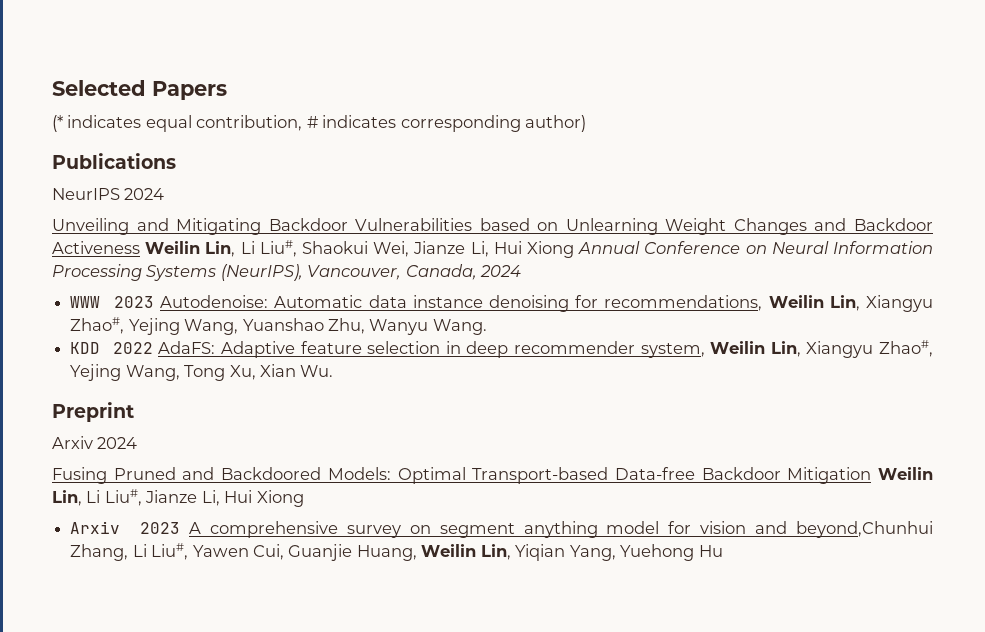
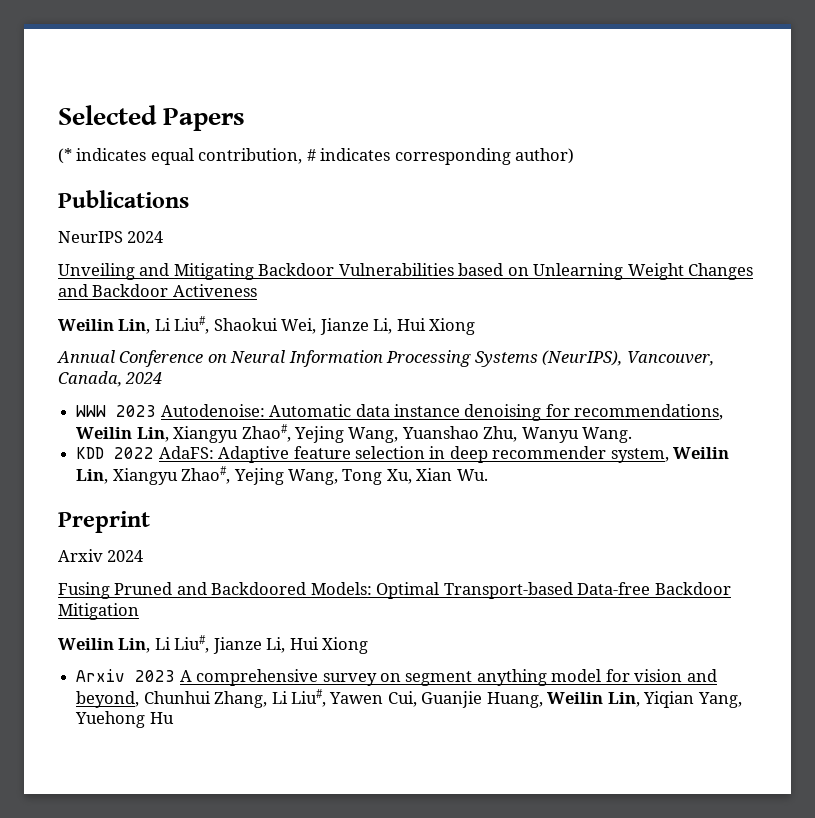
- Unveiling and Mitigating Backdoor Vulnerabilities based on Unlearning Weight Changes and Backdoor Activeness Weilin Lin, Li Liu#, Shaokui Wei, Jianze Li, Hui Xiong Annual Conference on Neural Information Processing Systems (NeurIPS), Vancouver, Canada, 2024
+ Unveiling and Mitigating Backdoor Vulnerabilities based on Unlearning Weight Changes and Backdoor Activeness
+ Weilin Lin, Li Liu#, Shaokui Wei, Jianze Li, Hui Xiong
+ Annual Conference on Neural Information Processing Systems (NeurIPS), Vancouver, Canada, 2024
- Fusing Pruned and Backdoored Models: Optimal Transport-based Data-free Backdoor Mitigation Weilin Lin, Li Liu#, Jianze Li, Hui Xiong
+ Fusing Pruned and Backdoored Models: Optimal Transport-based Data-free Backdoor Mitigation
+ Weilin Lin, Li Liu#, Jianze Li, Hui Xiong
- Arxiv 2023 A comprehensive survey on segment anything model for vision and beyond,Chunhui Zhang, Li Liu#, Yawen Cui, Guanjie Huang, Weilin Lin, Yiqian Yang, Yuehong Hu
+ Arxiv 2023 A comprehensive survey on segment anything model for vision and beyond, Chunhui Zhang, Li Liu#, Yawen Cui, Guanjie Huang, Weilin Lin, Yiqian Yang, Yuehong Hu

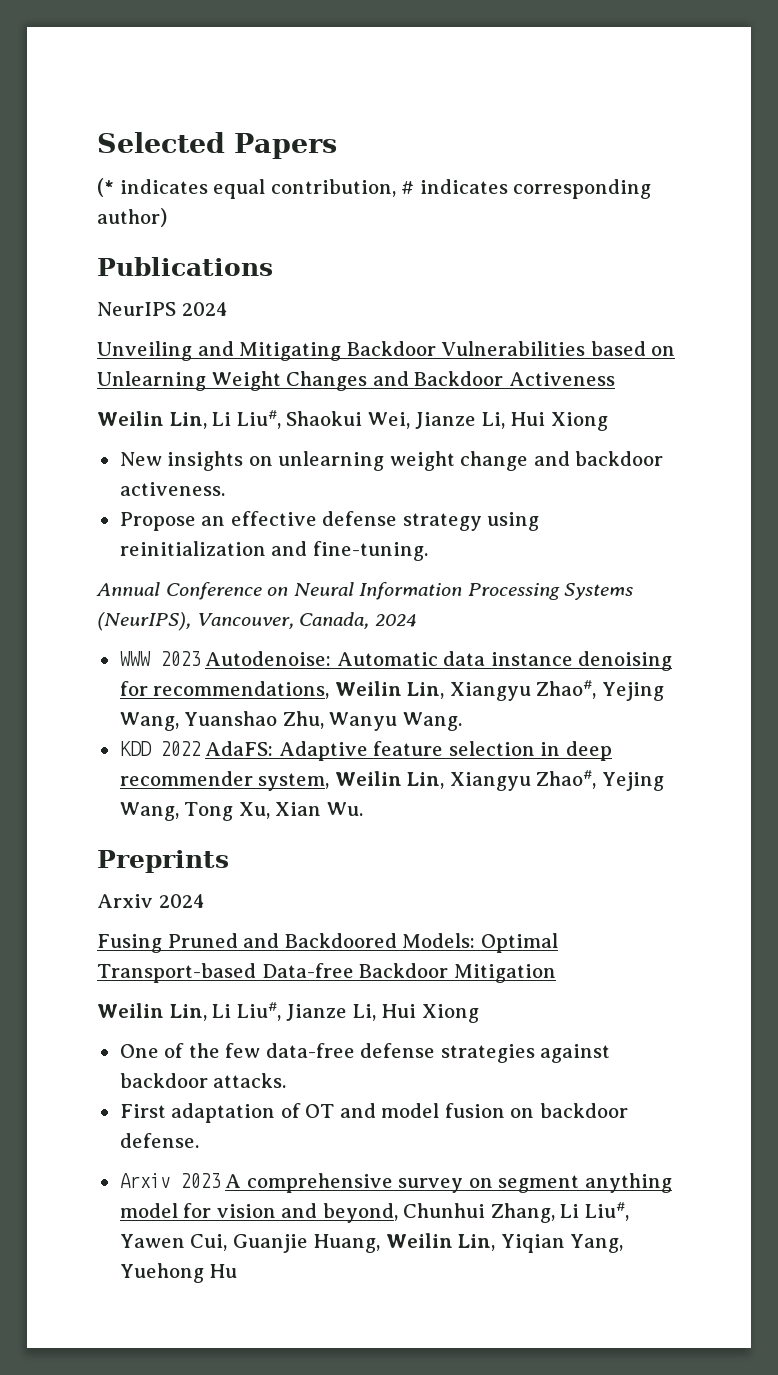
+ New insights on unlearning weight change and backdoor activeness.
+ Propose an effective defense strategy using reinitialization and fine-tuning.
- Preprint
+ Preprints
+ One of the few data-free defense strategies against backdoor attacks.
+ First adaptation of OT and model fusion on backdoor defense.

